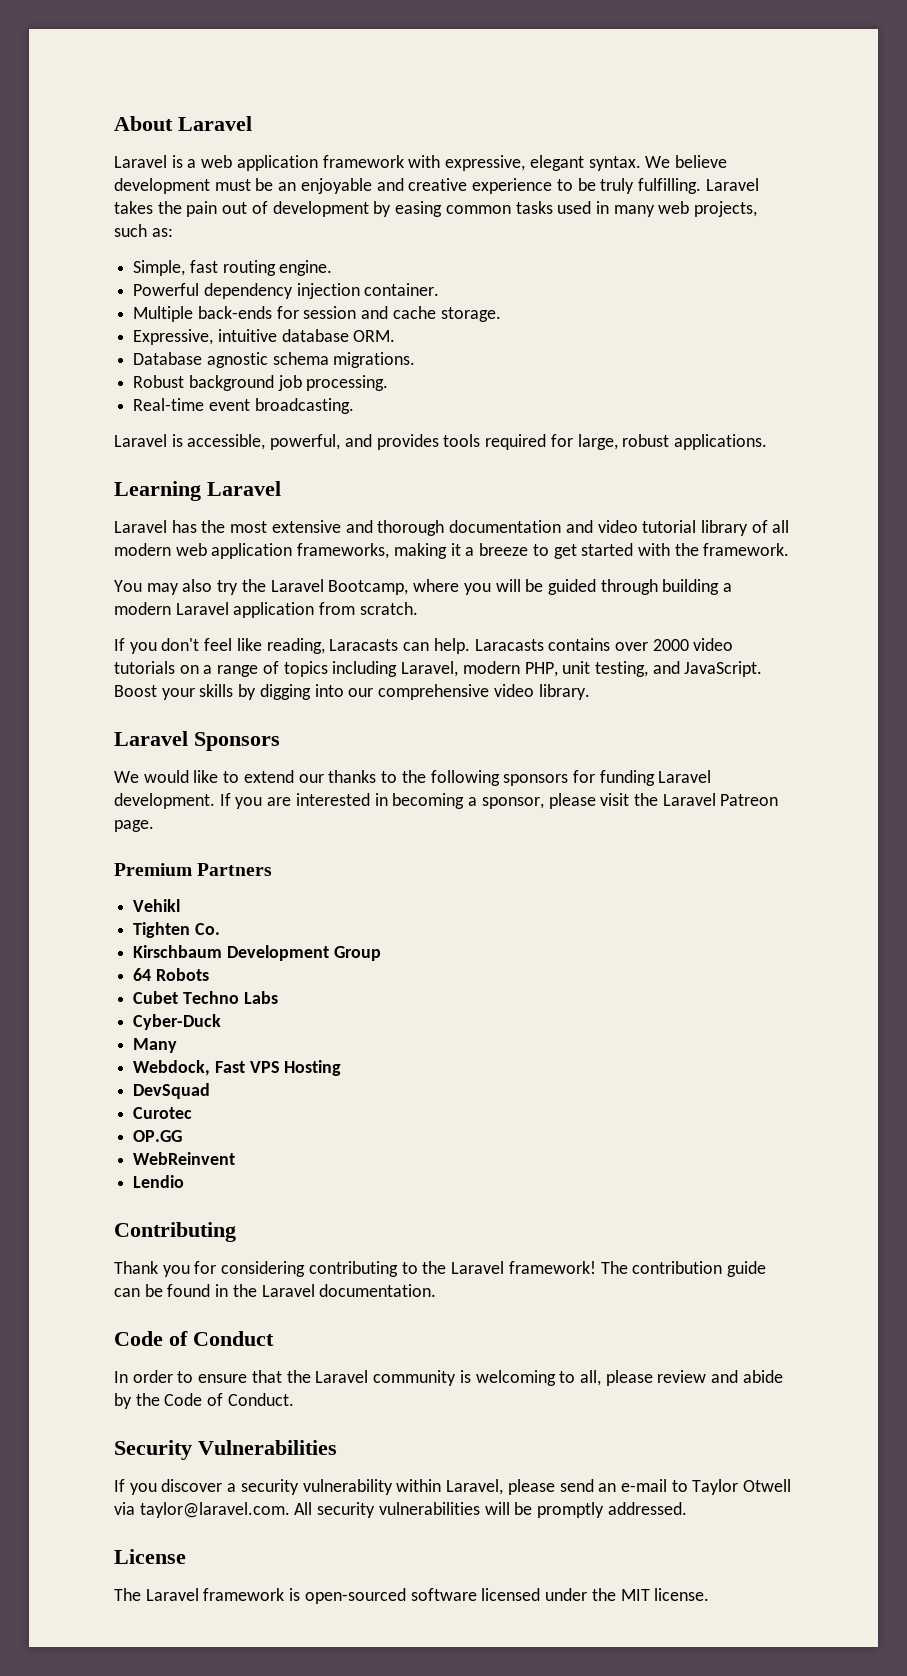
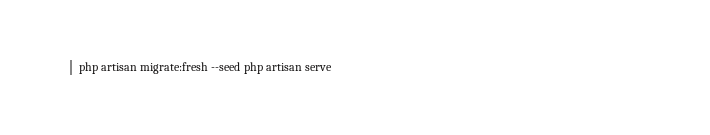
- About Laravel
- Laravel is a web application framework with expressive, elegant syntax. We believe development must be an enjoyable and creative experience to be truly fulfilling. Laravel takes the pain out of development by easing common tasks used in many web projects, such as:
- Simple, fast routing engine.
- Powerful dependency injection container.
- Multiple back-ends for session and cache storage.
- Expressive, intuitive database ORM.
- Database agnostic schema migrations.
- Robust background job processing.
- Real-time event broadcasting.
- Laravel is accessible, powerful, and provides tools required for large, robust applications.
- Learning Laravel
- Laravel has the most extensive and thorough documentation and video tutorial library of all modern web application frameworks, making it a breeze to get started with the framework.
- You may also try the Laravel Bootcamp, where you will be guided through building a modern Laravel application from scratch.
- If you don't feel like reading, Laracasts can help. Laracasts contains over 2000 video tutorials on a range of topics including Laravel, modern PHP, unit testing, and JavaScript. Boost your skills by digging into our comprehensive video library.
- Laravel Sponsors
- We would like to extend our thanks to the following sponsors for funding Laravel development. If you are interested in becoming a sponsor, please visit the Laravel Patreon page.
- Premium Partners
- Vehikl
- Tighten Co.
- Kirschbaum Development Group
- 64 Robots
- Cubet Techno Labs
- Cyber-Duck
- Many
- Webdock, Fast VPS Hosting
- DevSquad
- Curotec
- OP.GG
- WebReinvent
- Lendio
- Contributing
- Thank you for considering contributing to the Laravel framework! The contribution guide can be found in the Laravel documentation.
- Code of Conduct
- In order to ensure that the Laravel community is welcoming to all, please review and abide by the Code of Conduct.
- Security Vulnerabilities
- If you discover a security vulnerability within Laravel, please send an e-mail to Taylor Otwell via taylor@laravel.com. All security vulnerabilities will be promptly addressed.
- License
- The Laravel framework is open-sourced software licensed under the MIT license.
+ php artisan migrate:fresh --seed php artisan serve

